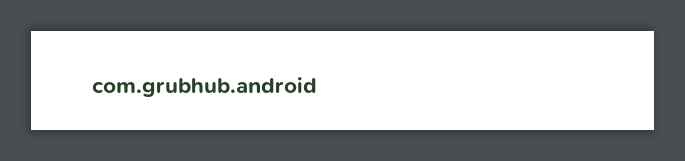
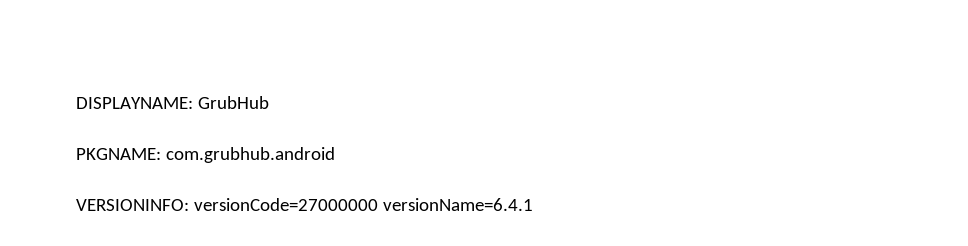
- com.grubhub.android
+ DISPLAYNAME: GrubHub
+ PKGNAME: com.grubhub.android
+ VERSIONINFO: versionCode=27000000 versionName=6.4.1

